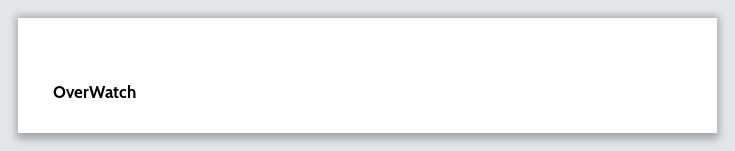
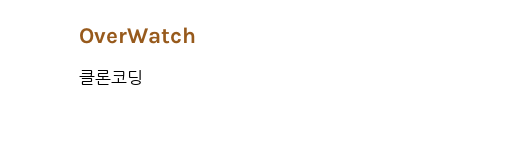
+ 클론코딩

